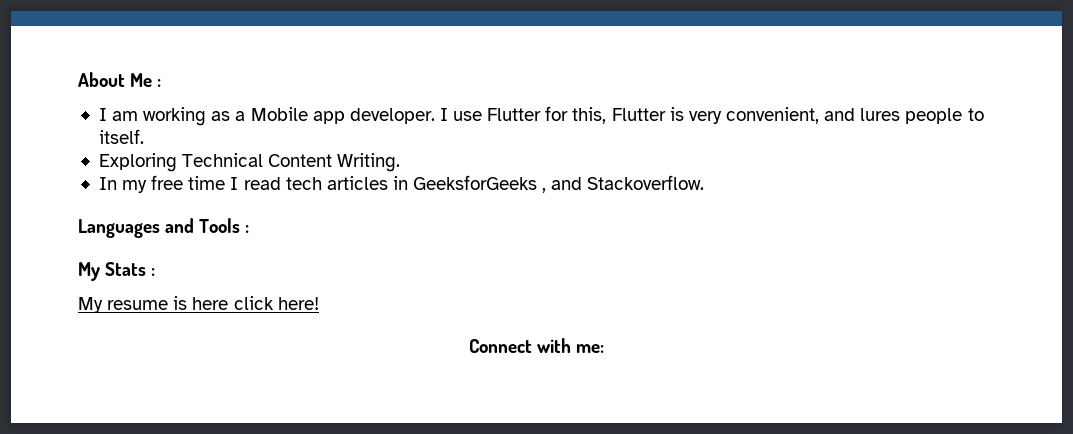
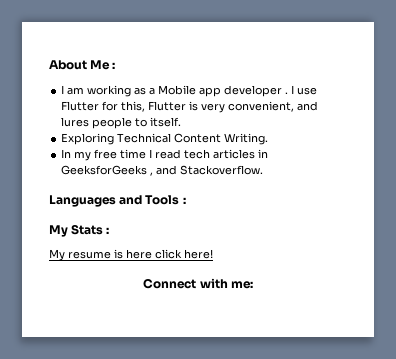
- I am working as a Mobile app developer.
+ I am working as a Mobile app developer .

